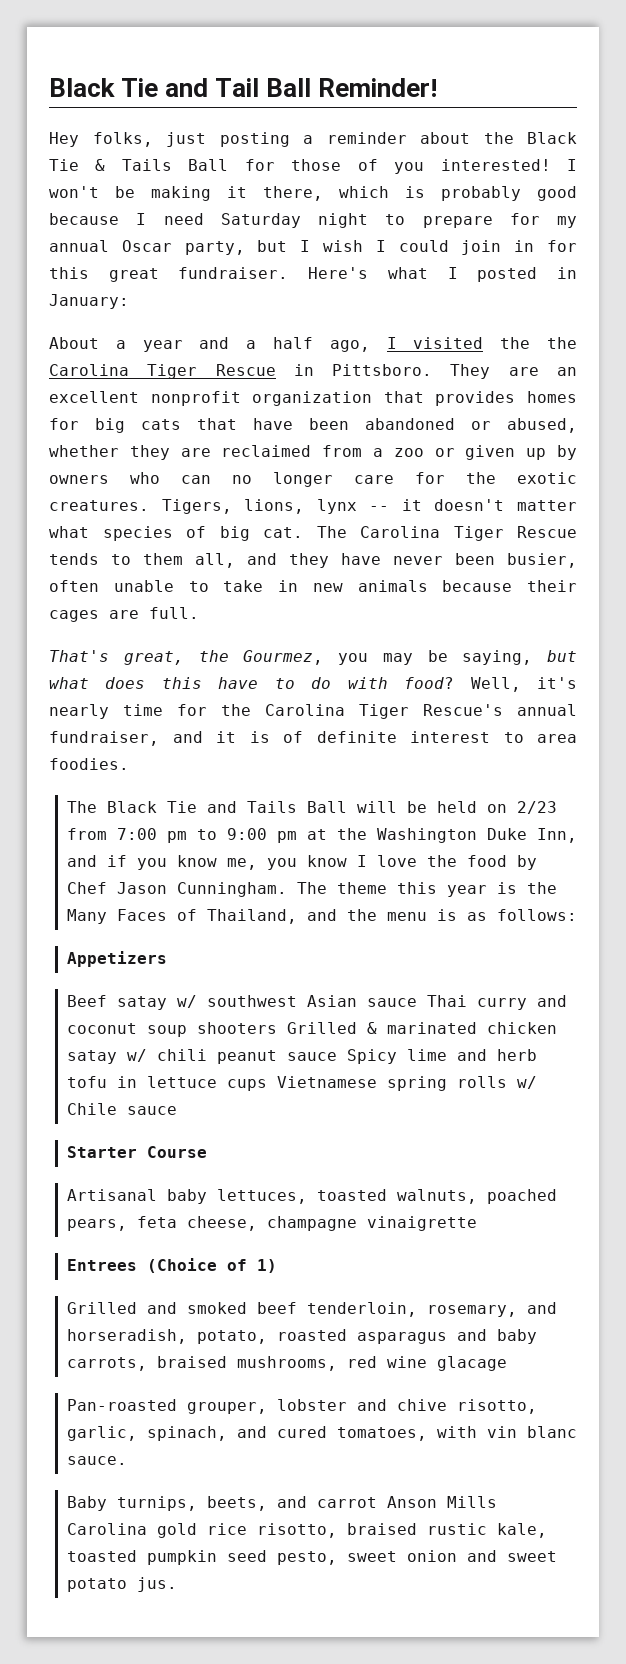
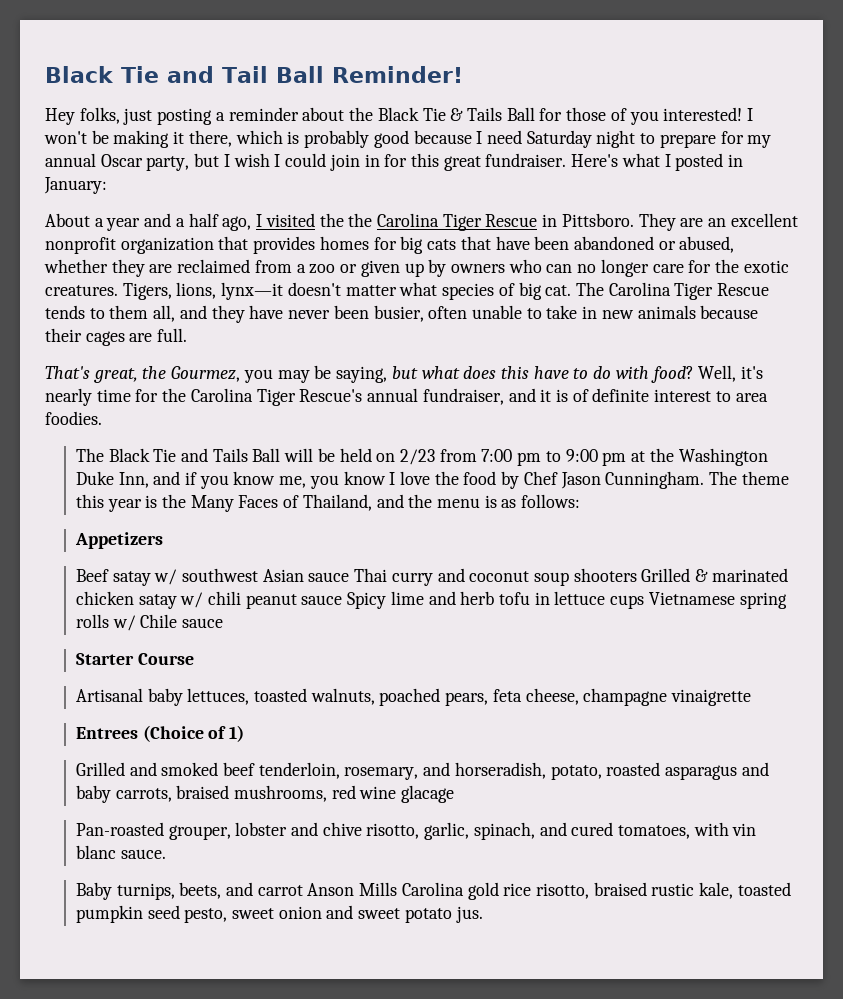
- Tigers, lions, lynx -- it doesn't matter what species of big cat.
+ Tigers, lions, lynx—it doesn't matter what species of big cat.

